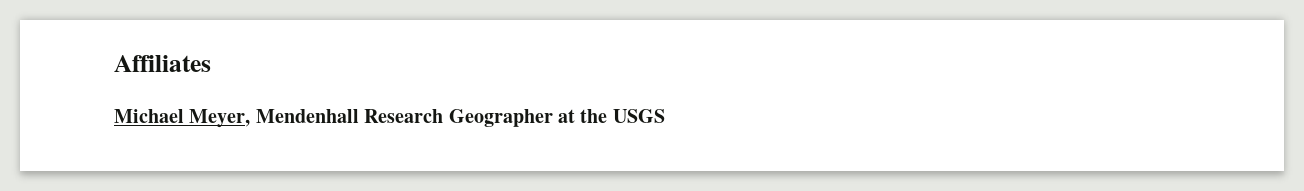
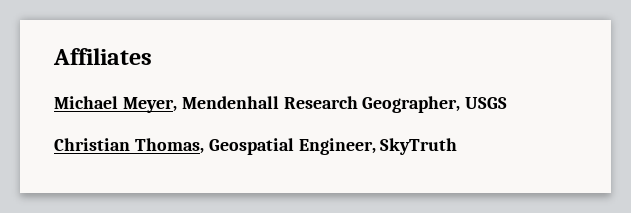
- Michael Meyer, Mendenhall Research Geographer at the USGS
+ Michael Meyer, Mendenhall Research Geographer, USGS
+ Christian Thomas, Geospatial Engineer, SkyTruth

